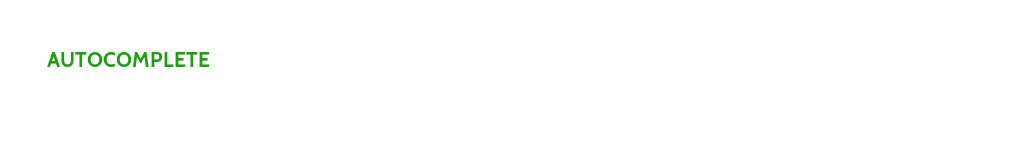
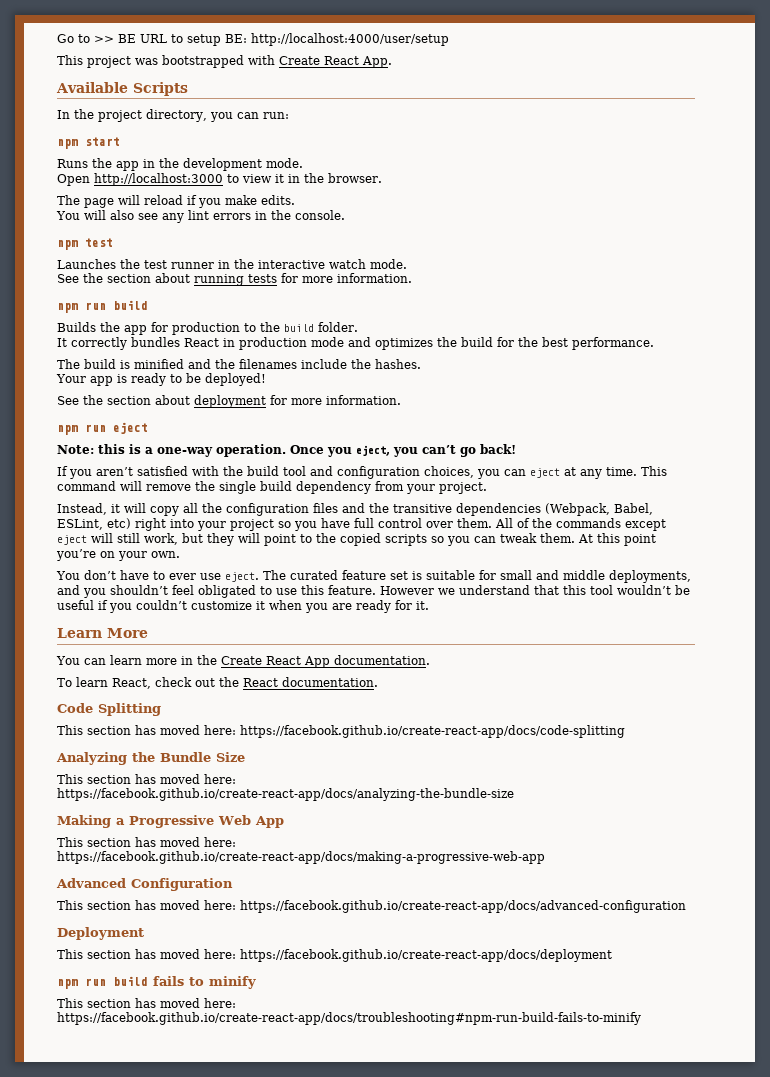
- AUTOCOMPLETE
+ Go to >> BE URL to setup BE: http://localhost:4000/user/setup
+ This project was bootstrapped with Create React App.
+ Available Scripts
+ In the project directory, you can run:
+ npm start
+ Runs the app in the development mode.
+ Open http://localhost:3000 to view it in the browser.
+ The page will reload if you make edits.
+ You will also see any lint errors in the console.
+ npm test
+ Launches the test runner in the interactive watch mode.
+ See the section about running tests for more information.
+ npm run build
+ Builds the app for production to the build folder.
+ It correctly bundles React in production mode and optimizes the build for the best performance.
+ The build is minified and the filenames include the hashes.
+ Your app is ready to be deployed!
+ See the section about deployment for more information.
+ npm run eject
+ Note: this is a one-way operation. Once you eject, you can’t go back!
+ If you aren’t satisfied with the build tool and configuration choices, you can eject at any time. This command will remove the single build dependency from your project.
+ Instead, it will copy all the configuration files and the transitive dependencies (Webpack, Babel, ESLint, etc) right into your project so you have full control over them. All of the commands except eject will still work, but they will point to the copied scripts so you can tweak them. At this point you’re on your own.
+ You don’t have to ever use eject. The curated feature set is suitable for small and middle deployments, and you shouldn’t feel obligated to use this feature. However we understand that this tool wouldn’t be useful if you couldn’t customize it when you are ready for it.
+ Learn More
+ You can learn more in the Create React App documentation.
+ To learn React, check out the React documentation.
+ Code Splitting
+ This section has moved here: https://facebook.github.io/create-react-app/docs/code-splitting
+ Analyzing the Bundle Size
+ This section has moved here: https://facebook.github.io/create-react-app/docs/analyzing-the-bundle-size
+ Making a Progressive Web App
+ This section has moved here: https://facebook.github.io/create-react-app/docs/making-a-progressive-web-app
+ Advanced Configuration
+ This section has moved here: https://facebook.github.io/create-react-app/docs/advanced-configuration
+ Deployment
+ This section has moved here: https://facebook.github.io/create-react-app/docs/deployment
+ npm run build fails to minify
+ This section has moved here: https://facebook.github.io/create-react-app/docs/troubleshooting#npm-run-build-fails-to-minify

